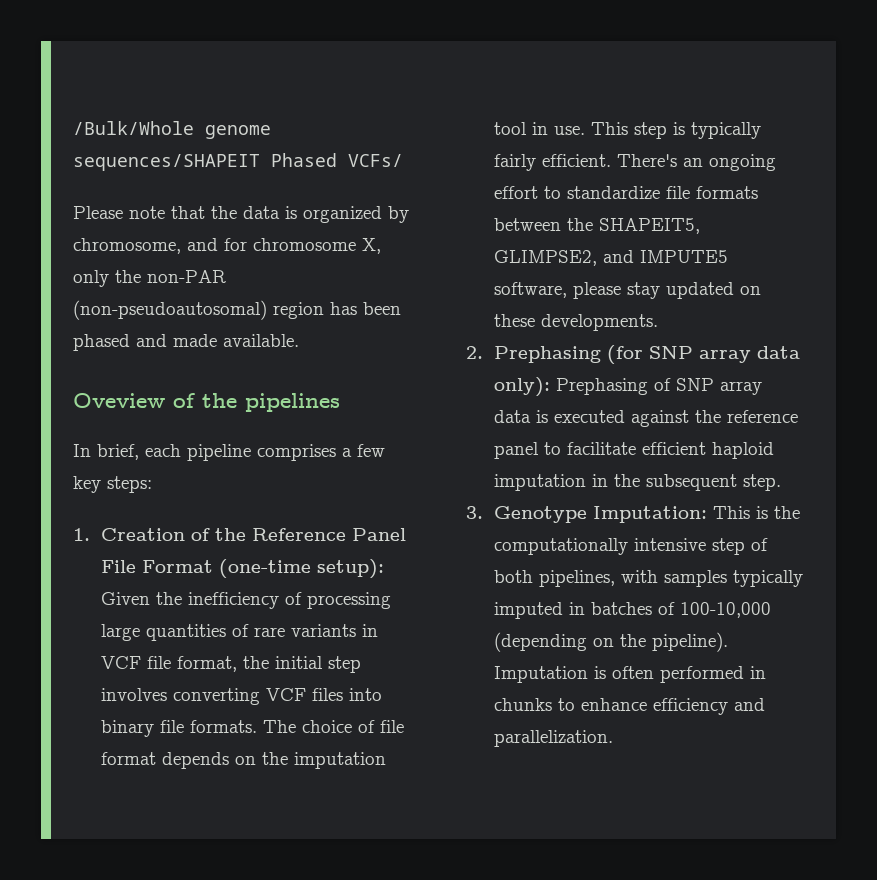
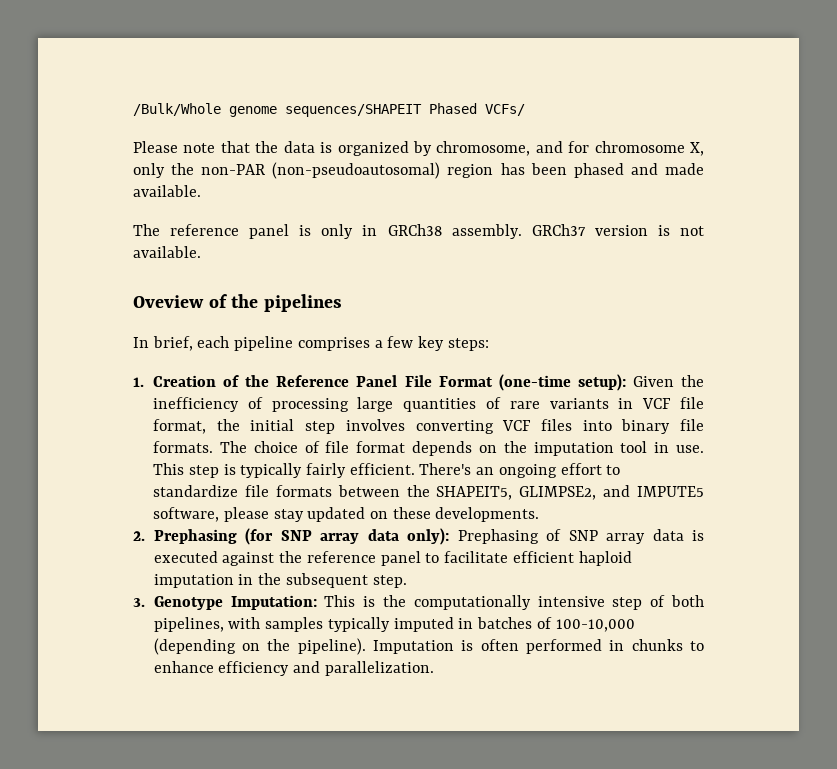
+ The reference panel is only in GRCh38 assembly. GRCh37 version is not available.

